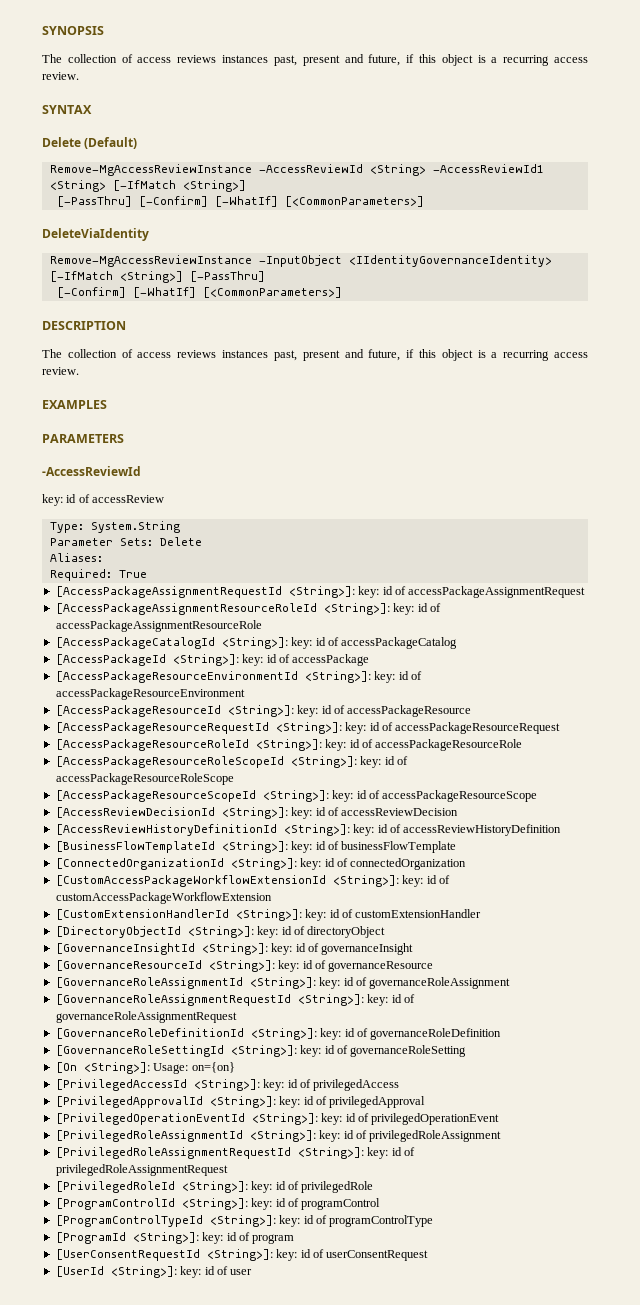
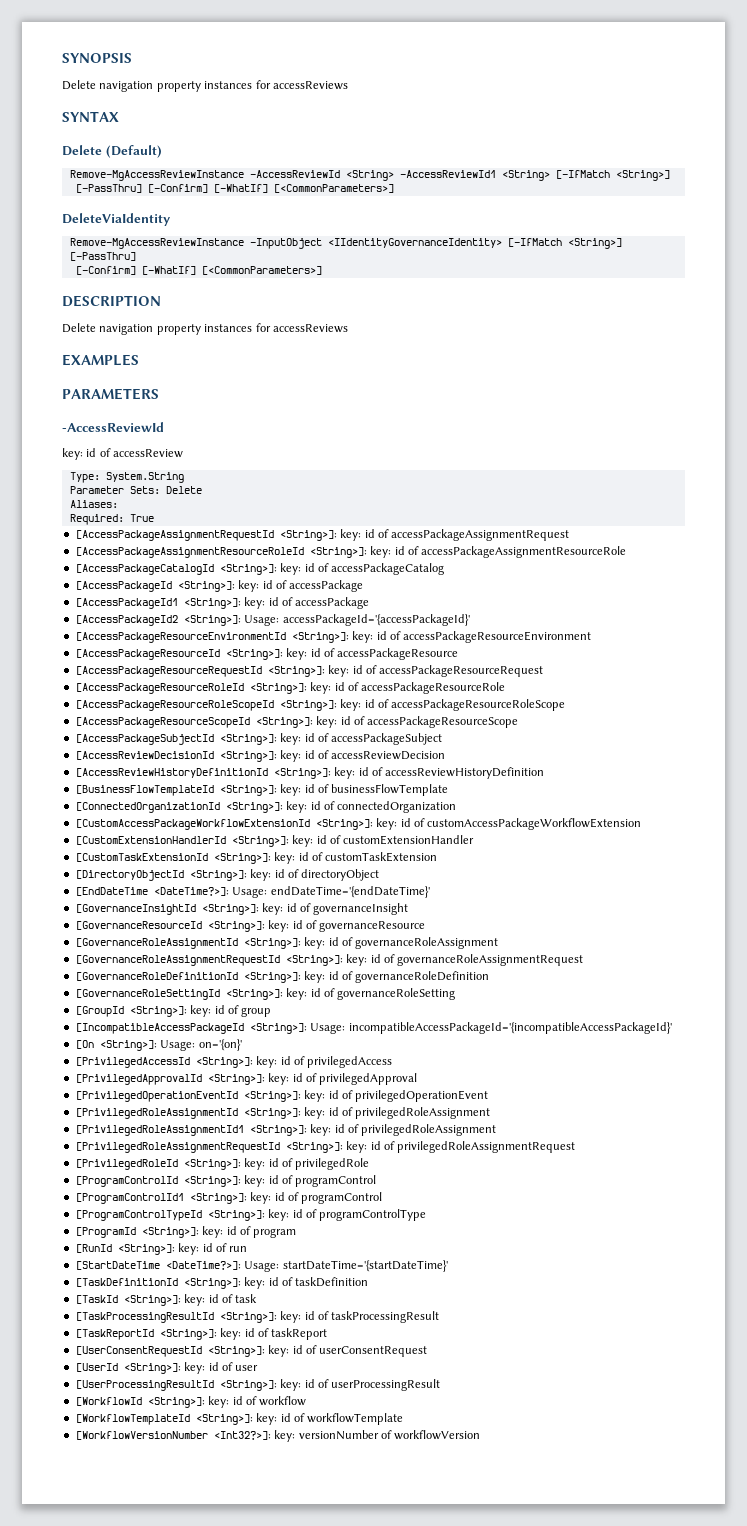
  SYNOPSIS
- The collection of access reviews instances past, present and future, if this object is a recurring access review.
+ Delete navigation property instances for accessReviews
  DESCRIPTION
- The collection of access reviews instances past, present and future, if this object is a recurring access review.
+ Delete navigation property instances for accessReviews
+ [AccessPackageId1 <String>]: key: id of accessPackage
+ [AccessPackageId2 <String>]: Usage: accessPackageId='{accessPackageId}'
+ [AccessPackageSubjectId <String>]: key: id of accessPackageSubject
+ [CustomTaskExtensionId <String>]: key: id of customTaskExtension
+ [EndDateTime <DateTime?>]: Usage: endDateTime='{endDateTime}'
+ [GroupId <String>]: key: id of group
+ [IncompatibleAccessPackageId <String>]: Usage: incompatibleAccessPackageId='{incompatibleAccessPackageId}'
- [On <String>]: Usage: on={on}
+ [On <String>]: Usage: on='{on}'
+ [PrivilegedRoleAssignmentId1 <String>]: key: id of privilegedRoleAssignment
+ [ProgramControlId1 <String>]: key: id of programControl
+ [RunId <String>]: key: id of run
+ [StartDateTime <DateTime?>]: Usage: startDateTime='{startDateTime}'
+ [TaskDefinitionId <String>]: key: id of taskDefinition
+ [TaskId <String>]: key: id of task
+ [TaskProcessingResultId <String>]: key: id of taskProcessingResult
+ [TaskReportId <String>]: key: id of taskReport
+ [UserProcessingResultId <String>]: key: id of userProcessingResult
+ [WorkflowId <String>]: key: id of workflow
+ [WorkflowTemplateId <String>]: key: id of workflowTemplate
+ [WorkflowVersionNumber <Int32?>]: key: versionNumber of workflowVersion

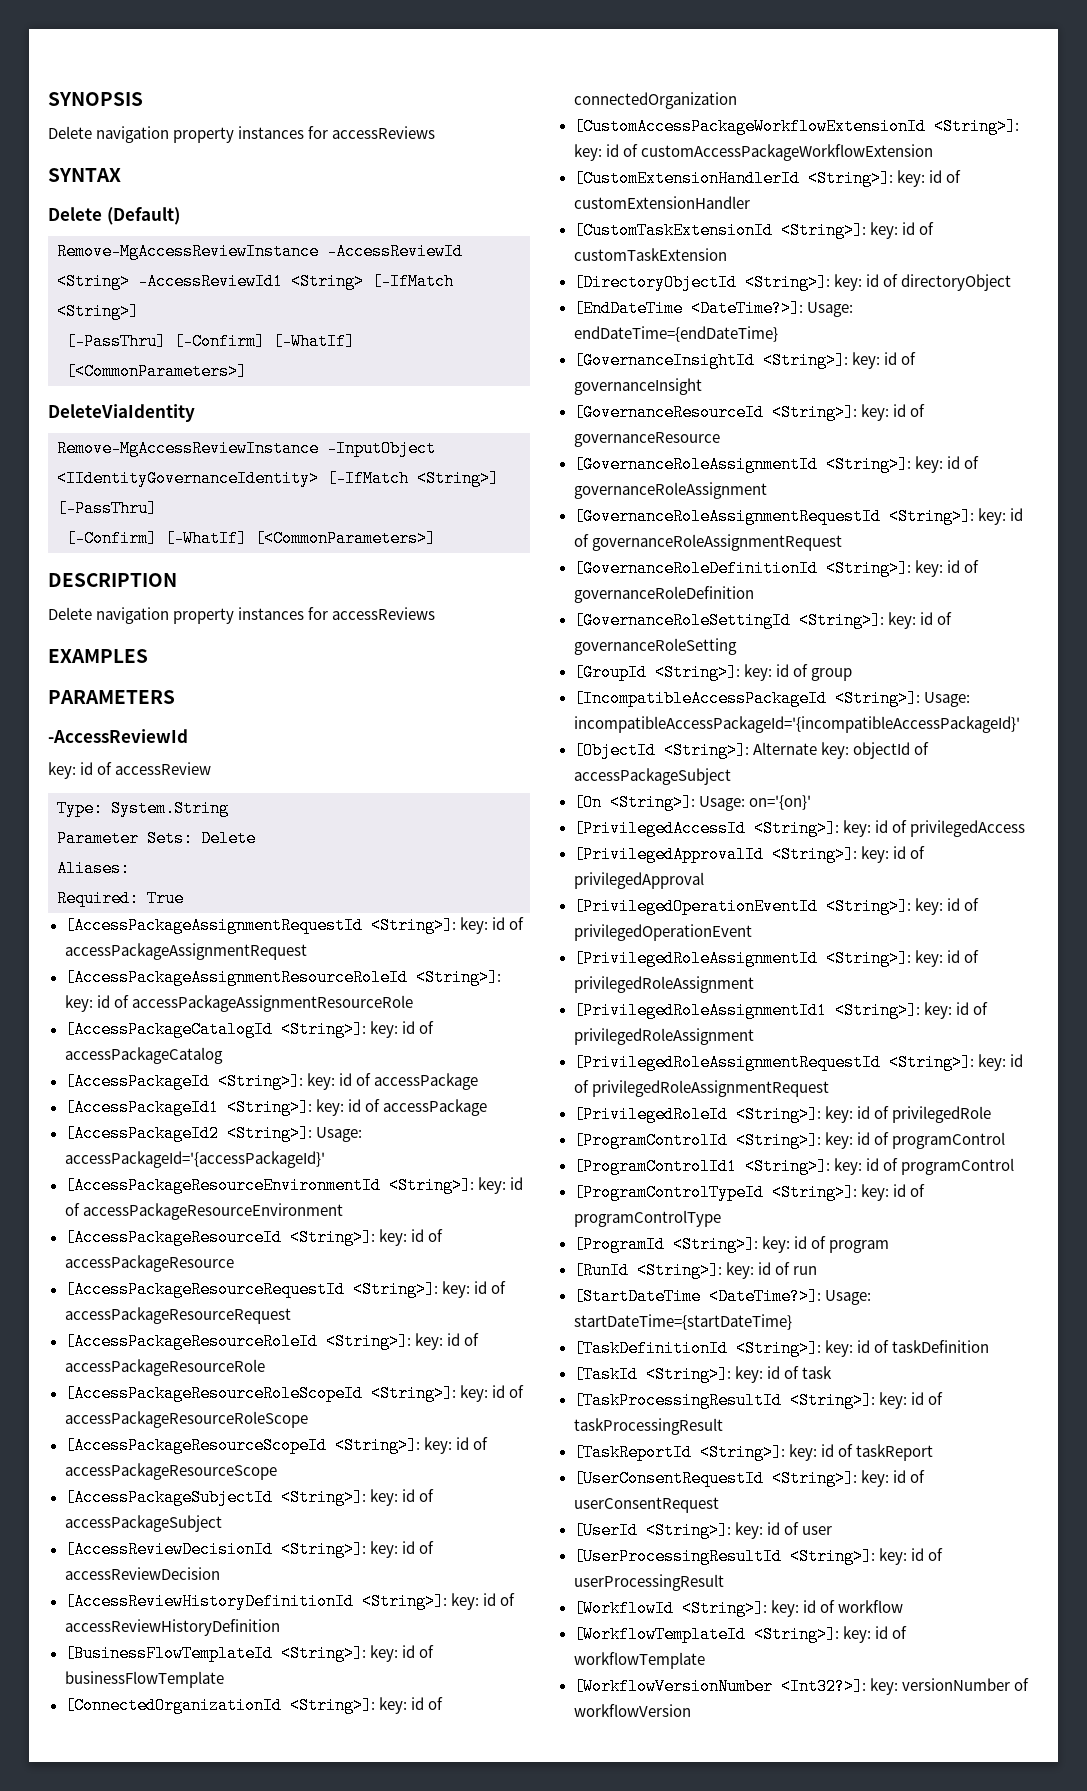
- [EndDateTime <DateTime?>]: Usage: endDateTime='{endDateTime}'
+ [EndDateTime <DateTime?>]: Usage: endDateTime={endDateTime}
+ [ObjectId <String>]: Alternate key: objectId of accessPackageSubject
- [StartDateTime <DateTime?>]: Usage: startDateTime='{startDateTime}'
+ [StartDateTime <DateTime?>]: Usage: startDateTime={startDateTime}

